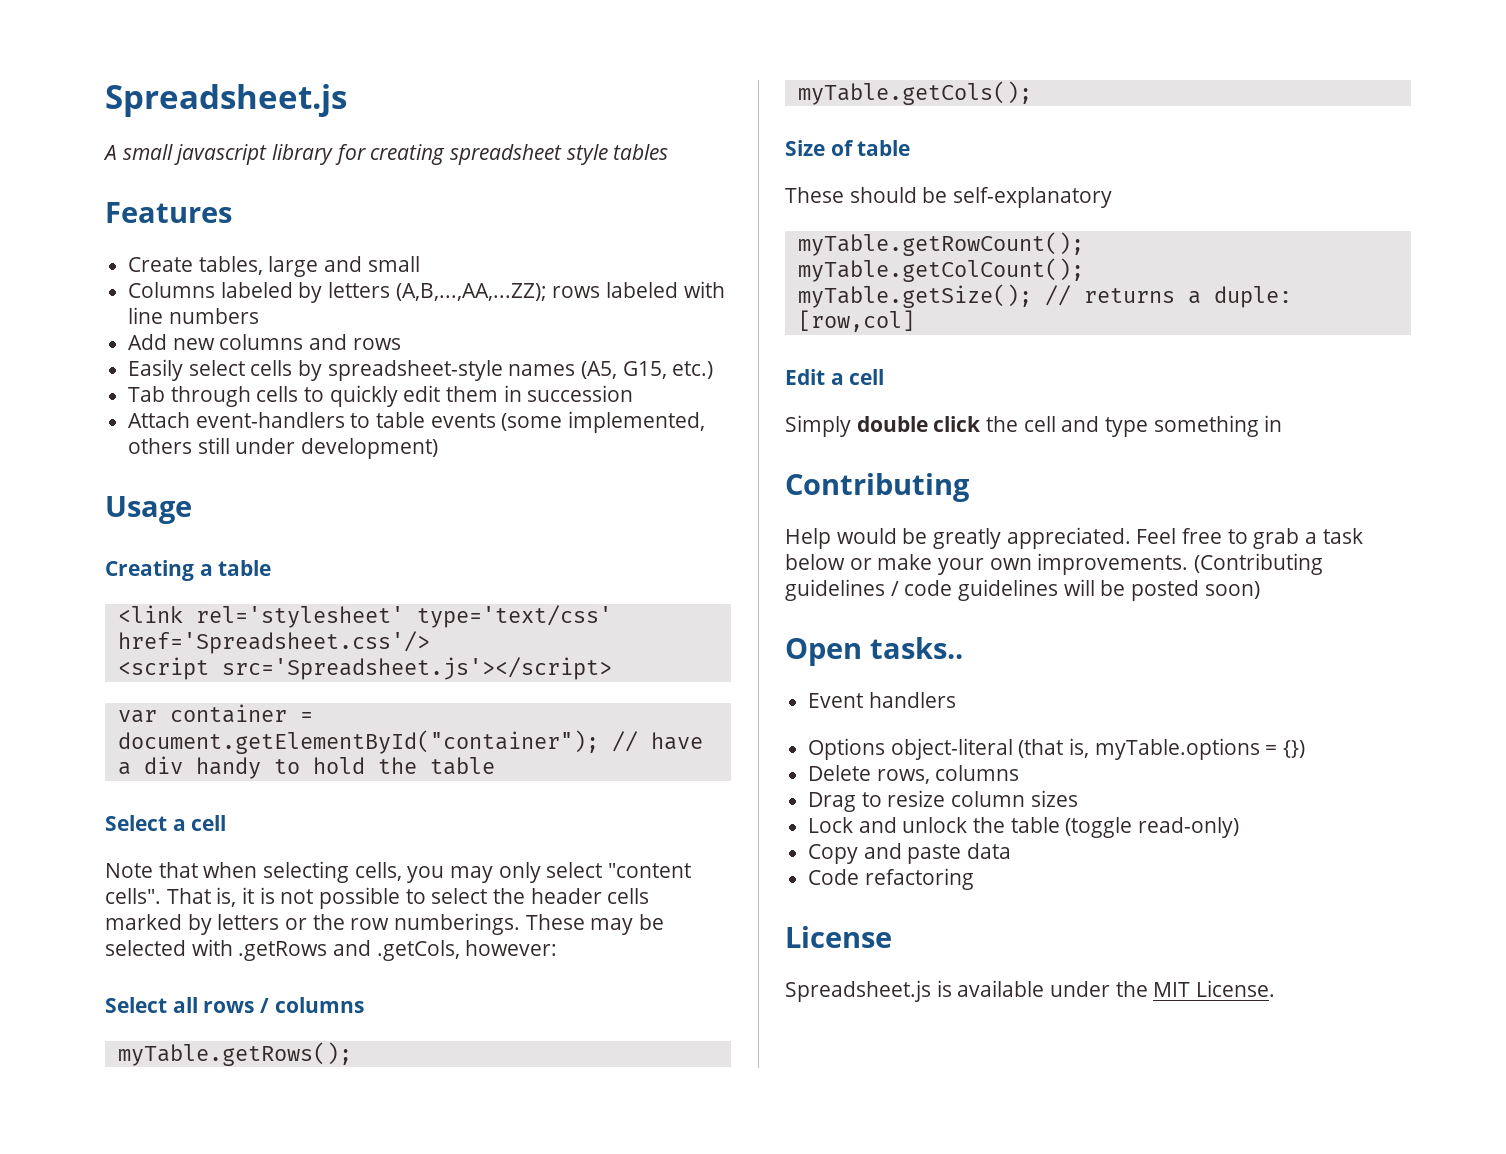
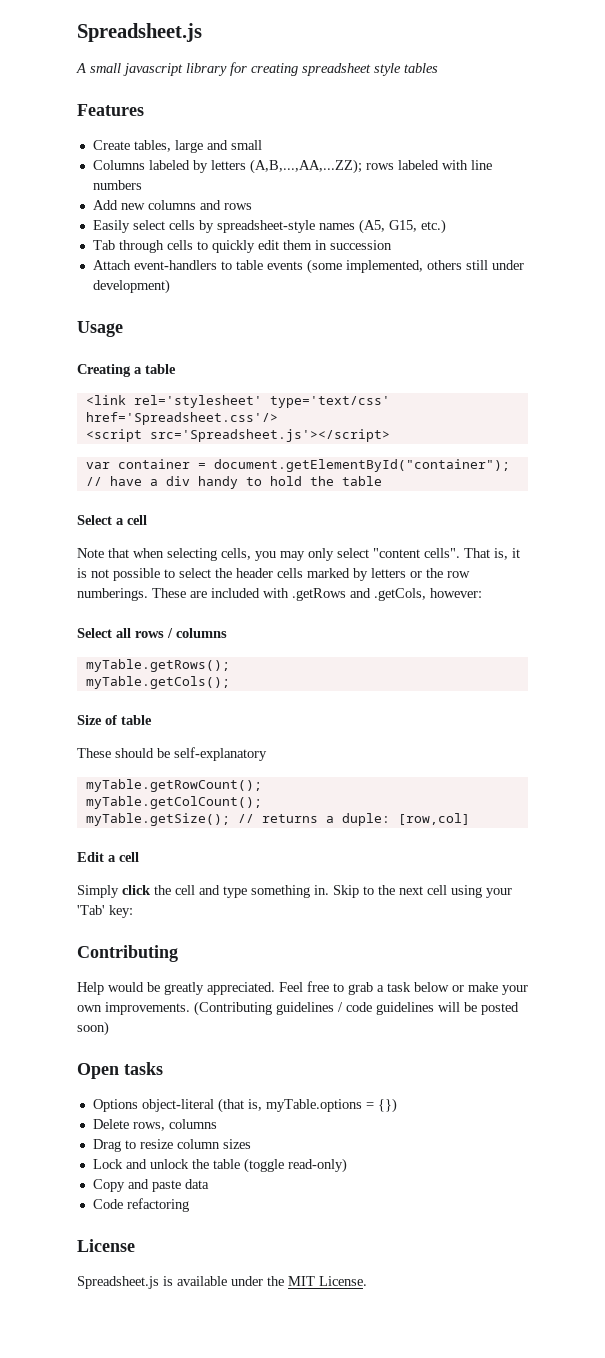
- These may be selected with .getRows and .getCols, however:
+ These are included with .getRows and .getCols, however:
- Simply double click the cell and type something in
+ Simply click the cell and type something in. Skip to the next cell using your 'Tab' key:
- Open tasks..
- Event handlers
+ Open tasks

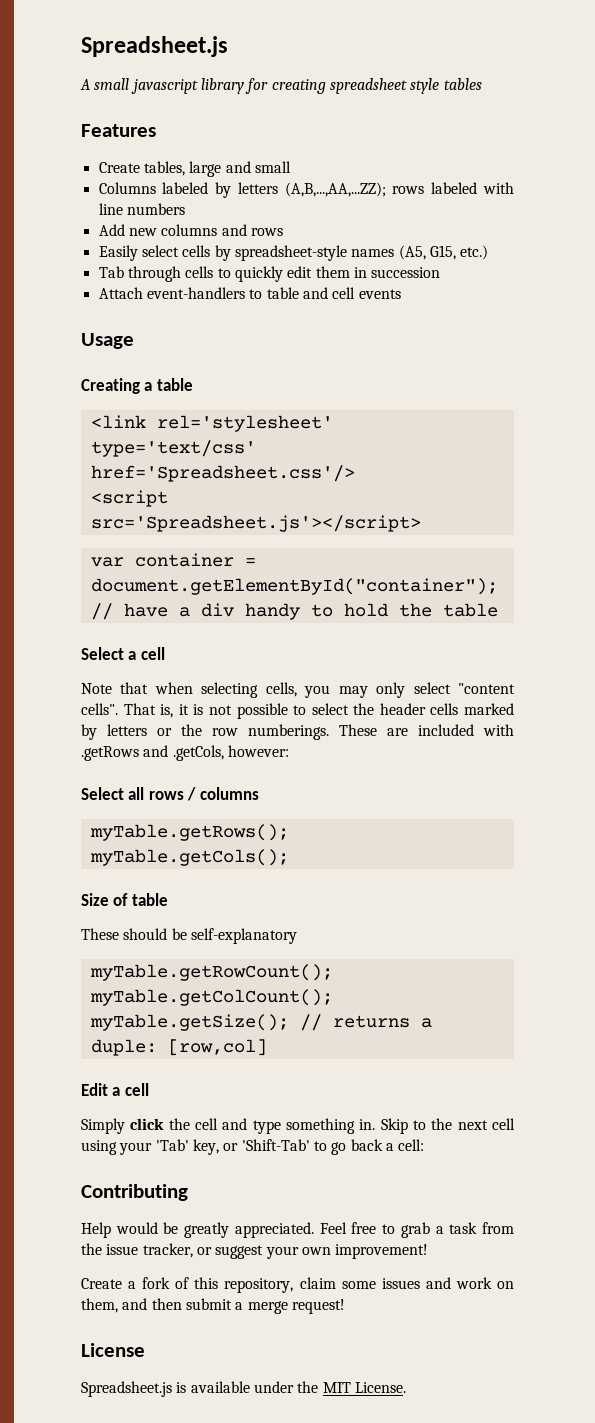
- Attach event-handlers to table events (some implemented, others still under development)
+ Attach event-handlers to table and cell events
- Skip to the next cell using your 'Tab' key:
+ Skip to the next cell using your 'Tab' key, or 'Shift-Tab' to go back a cell:
- Feel free to grab a task below or make your own improvements. (Contributing guidelines / code guidelines will be posted soon)
- Open tasks
- Options object-literal (that is, myTable.options = {})
- Delete rows, columns
- Drag to resize column sizes
- Lock and unlock the table (toggle read-only)
- Copy and paste data
- Code refactoring
+ Feel free to grab a task from the issue tracker, or suggest your own improvement!
+ Create a fork of this repository, claim some issues and work on them, and then submit a merge request!

